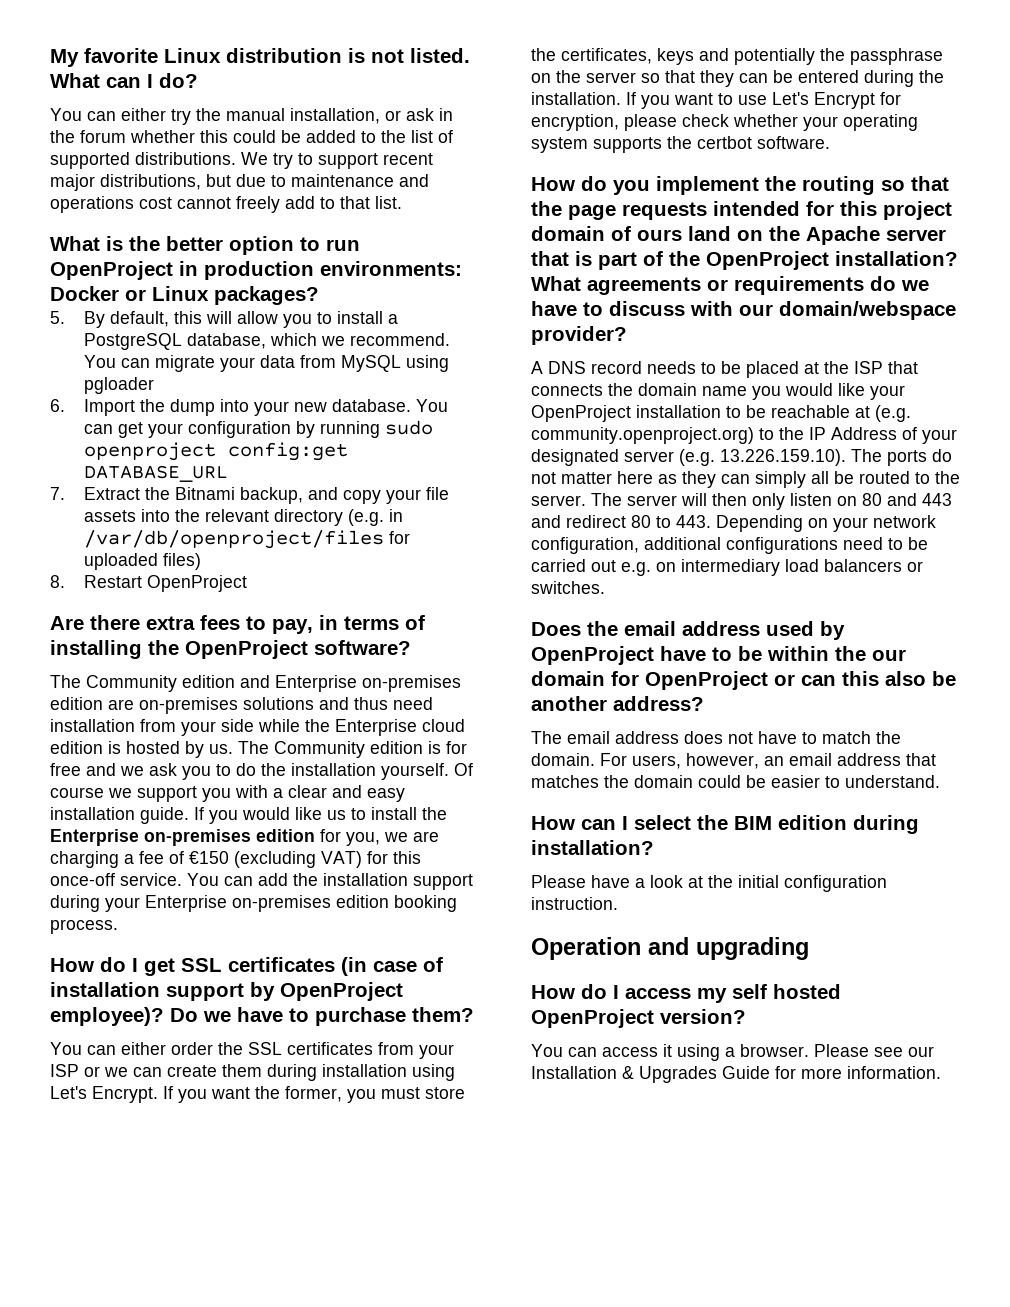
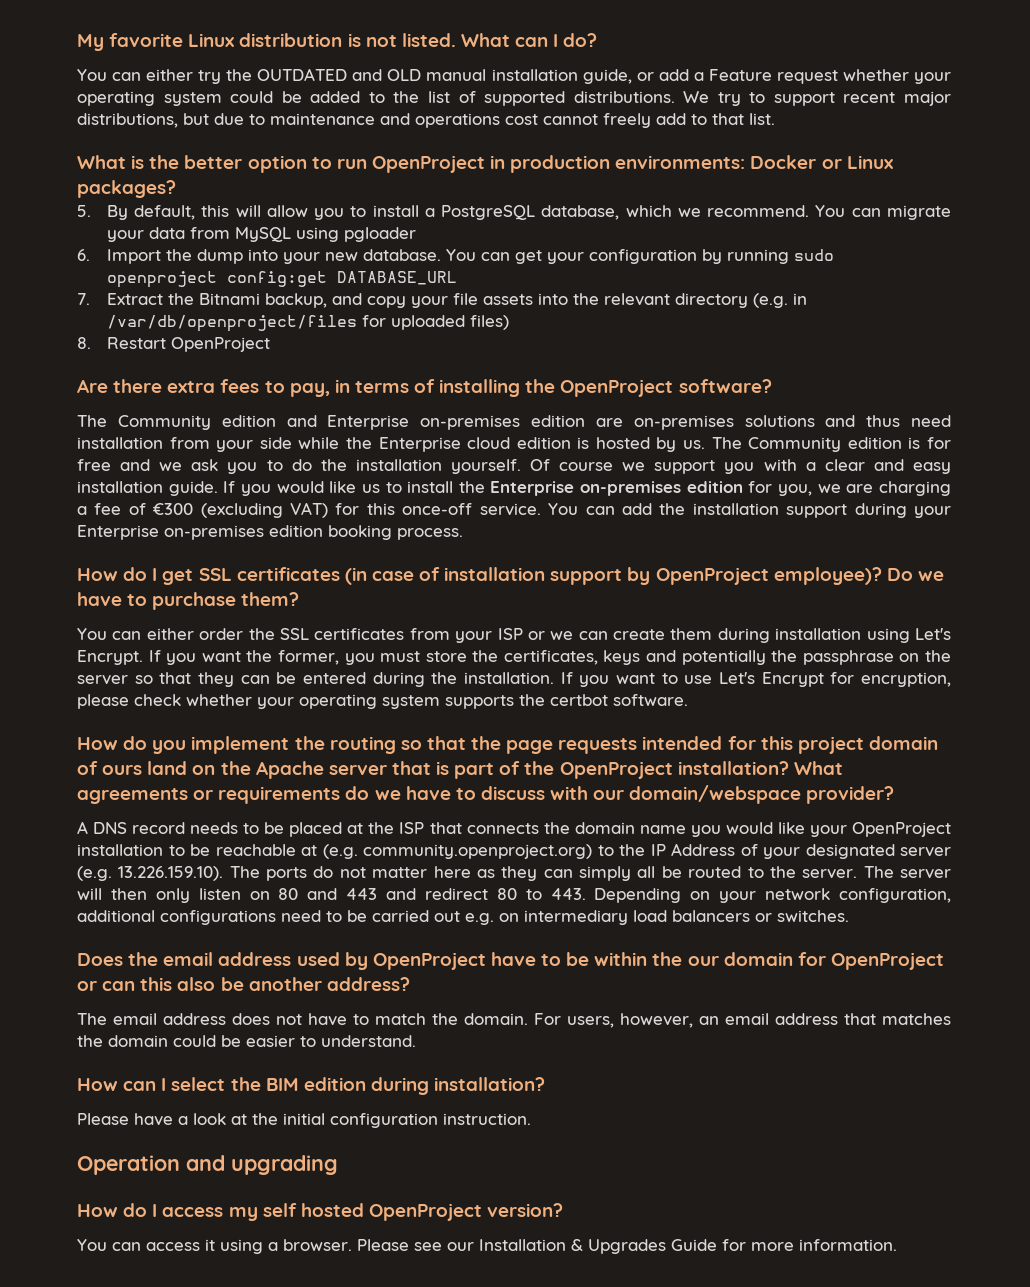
- You can either try the manual installation, or ask in the forum whether this could be added to the list of supported distributions.
+ You can either try the OUTDATED and OLD manual installation guide, or add a Feature request whether your operating system could be added to the list of supported distributions.
- If you would like us to install the Enterprise on-premises edition for you, we are charging a fee of €150 (excluding VAT) for this once-off service.
+ If you would like us to install the Enterprise on-premises edition for you, we are charging a fee of €300 (excluding VAT) for this once-off service.

